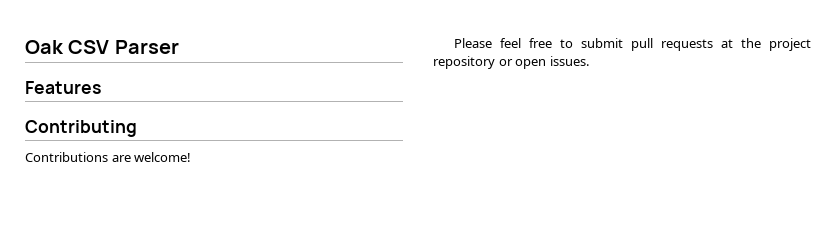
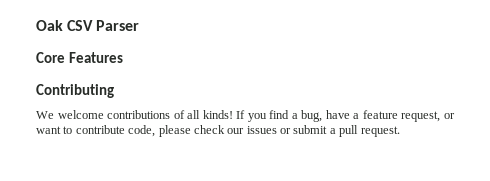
- Features
+ Core Features
- Contributions are welcome!
- Please feel free to submit pull requests at the project repository or open issues.
+ We welcome contributions of all kinds! If you find a bug, have a feature request, or want to contribute code, please check our issues or submit a pull request.

